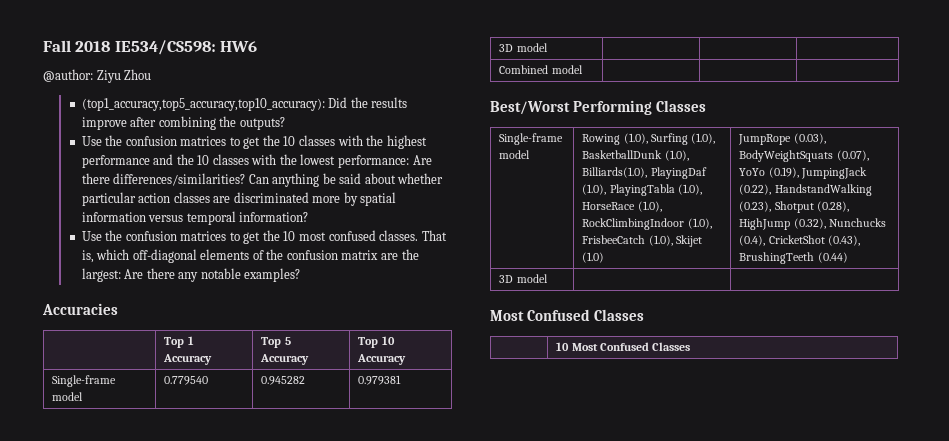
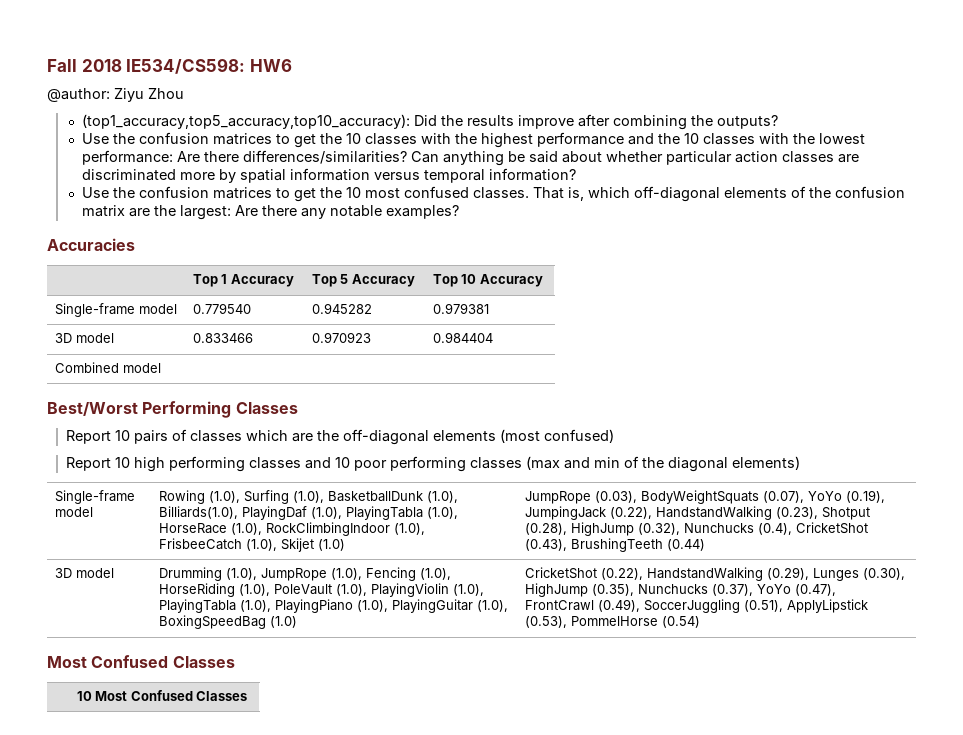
- 3D model | | |
+ 3D model | 0.833466 | 0.970923 | 0.984404
+ Report 10 pairs of classes which are the off-diagonal elements (most confused)
+ Report 10 high performing classes and 10 poor performing classes (max and min of the diagonal elements)
+ Drumming (1.0), JumpRope (1.0), Fencing (1.0), HorseRiding (1.0), PoleVault (1.0), PlayingViolin (1.0), PlayingTabla (1.0), PlayingPiano (1.0), PlayingGuitar (1.0), BoxingSpeedBag (1.0) | CricketShot (0.22), HandstandWalking (0.29), Lunges (0.30), HighJump (0.35), Nunchucks (0.37), YoYo (0.47), FrontCrawl (0.49), SoccerJuggling (0.51), ApplyLipstick (0.53), PommelHorse (0.54)

